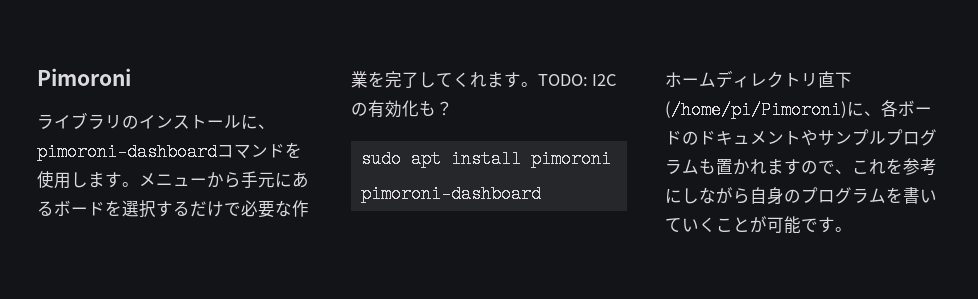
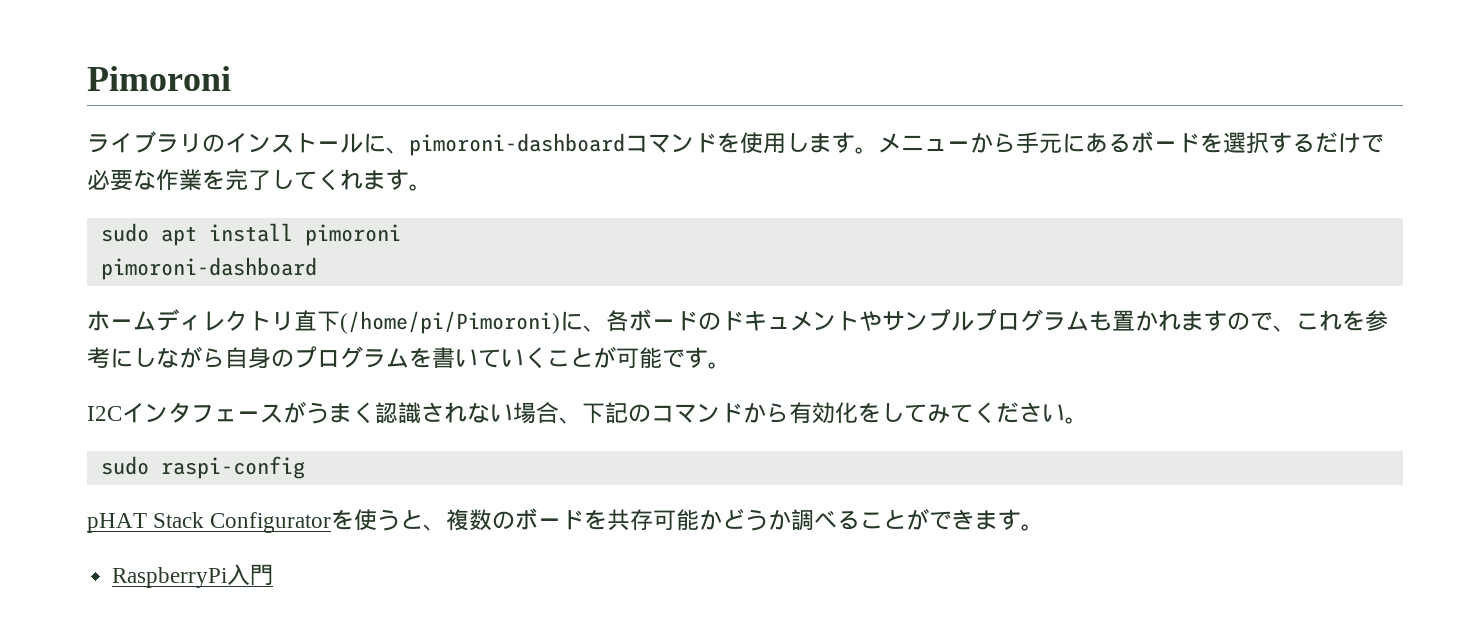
- TODO: I2Cの有効化も？
+ I2Cインタフェースがうまく認識されない場合、下記のコマンドから有効化をしてみてください。
+ sudo raspi-config
+ pHAT Stack Configuratorを使うと、複数のボードを共存可能かどうか調べることができます。
+ RaspberryPi入門

